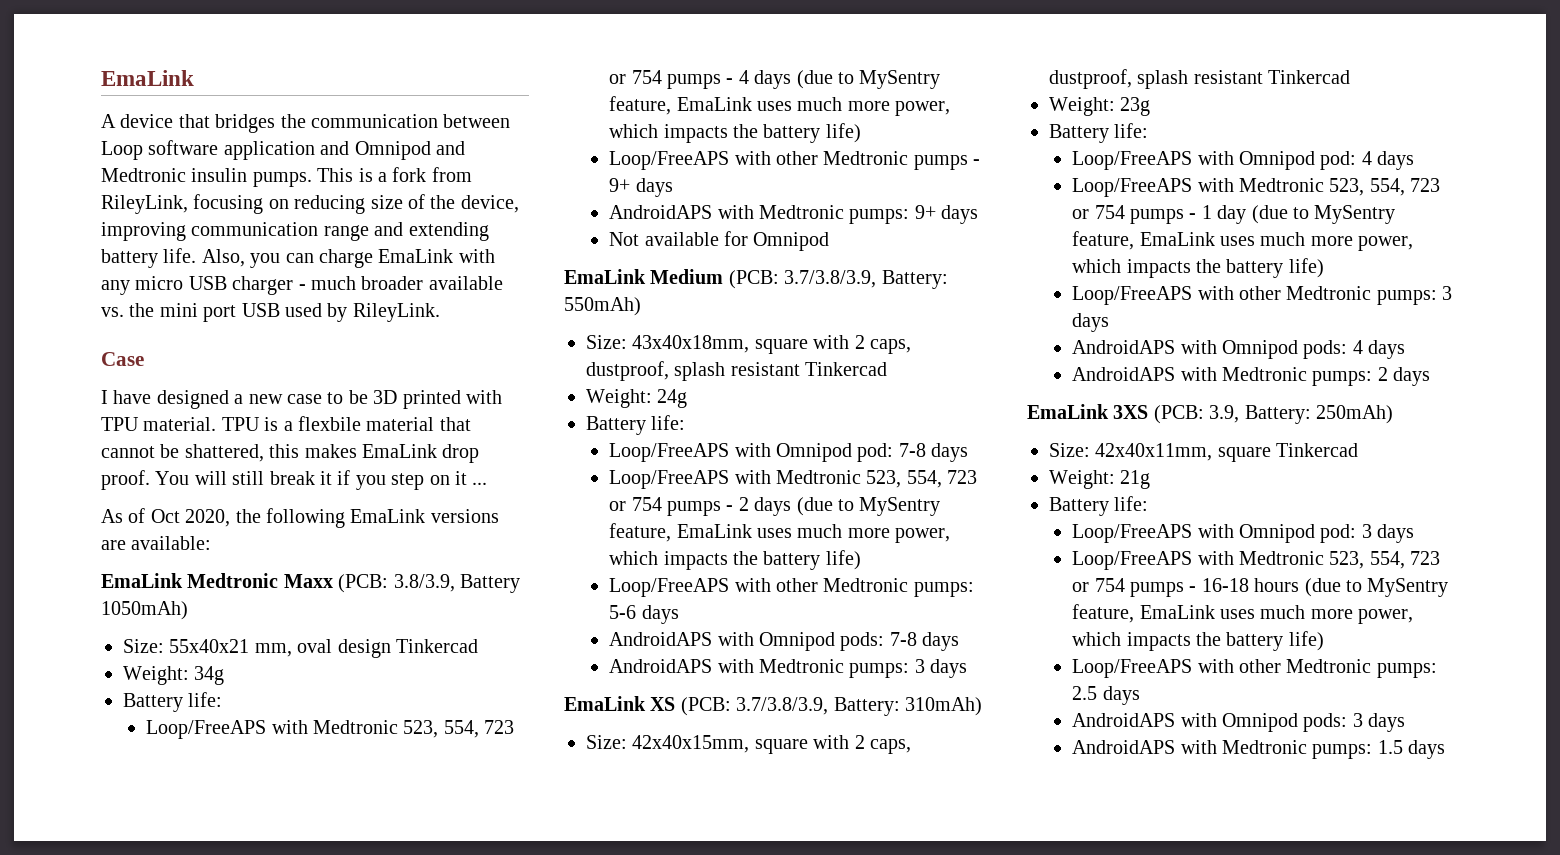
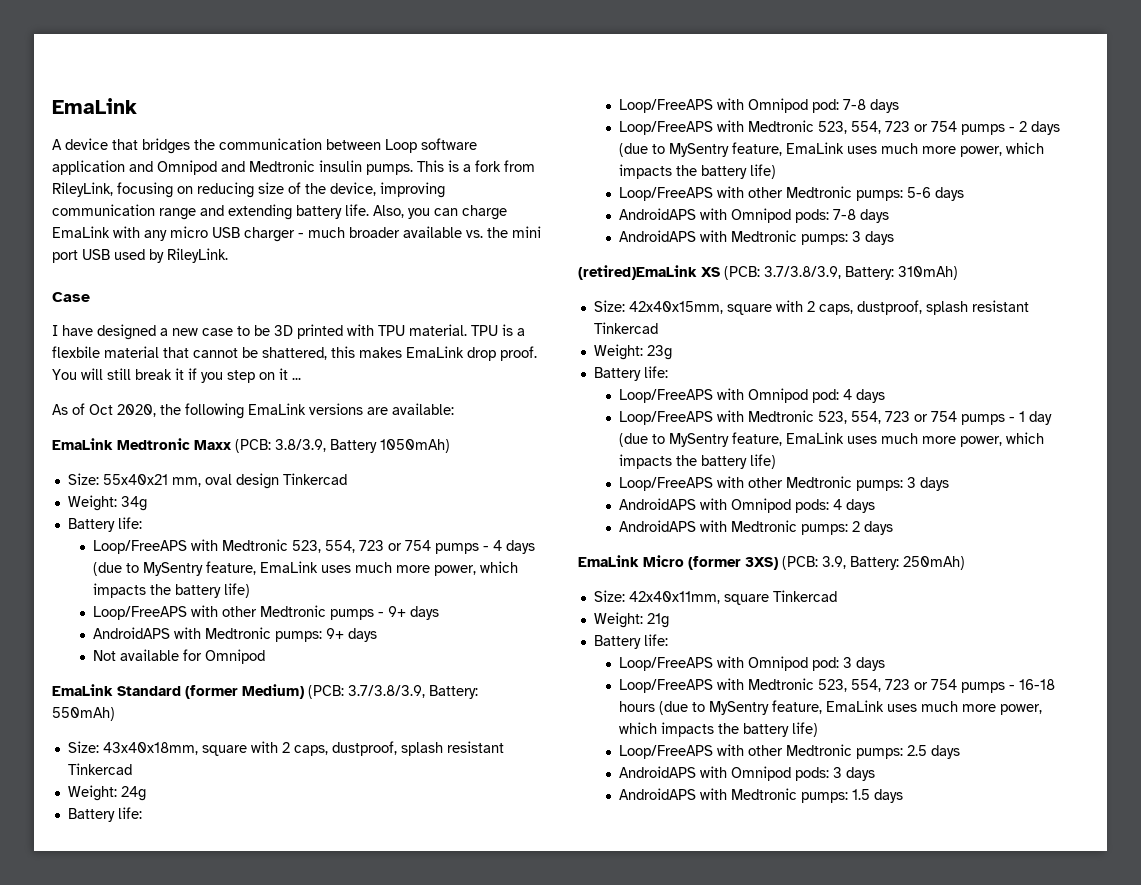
- EmaLink Medium (PCB: 3.7/3.8/3.9, Battery: 550mAh)
+ EmaLink Standard (former Medium) (PCB: 3.7/3.8/3.9, Battery: 550mAh)
- EmaLink XS (PCB: 3.7/3.8/3.9, Battery: 310mAh)
+ (retired)EmaLink XS (PCB: 3.7/3.8/3.9, Battery: 310mAh)
- EmaLink 3XS (PCB: 3.9, Battery: 250mAh)
+ EmaLink Micro (former 3XS) (PCB: 3.9, Battery: 250mAh)

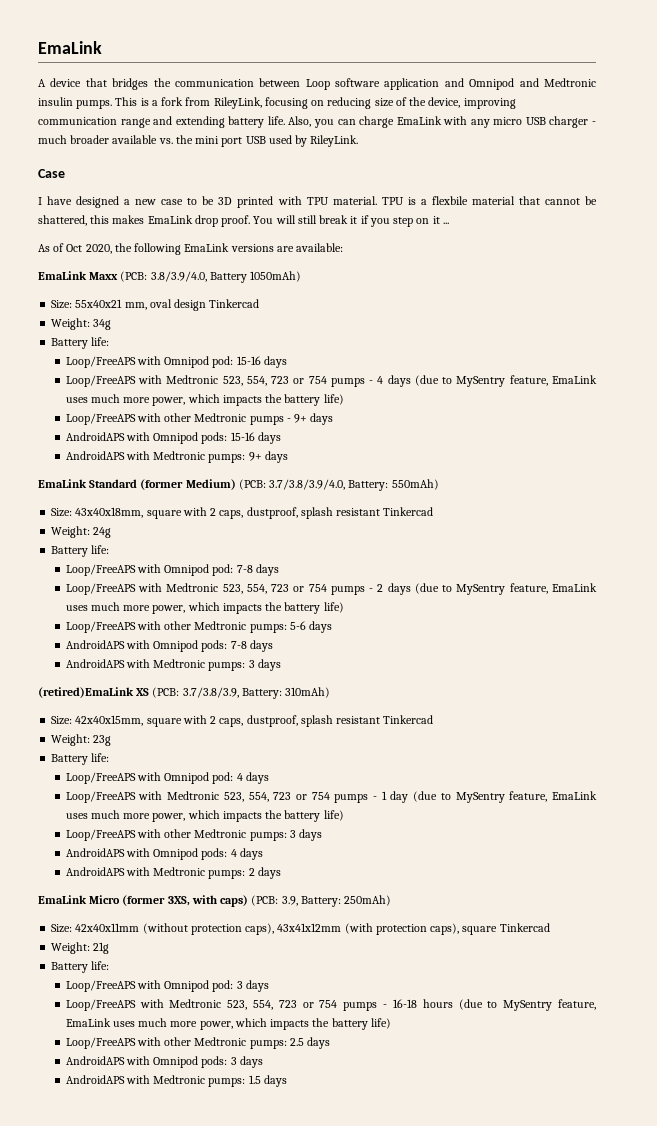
- EmaLink Medtronic Maxx (PCB: 3.8/3.9, Battery 1050mAh)
+ EmaLink Maxx (PCB: 3.8/3.9/4.0, Battery 1050mAh)
+ Loop/FreeAPS with Omnipod pod: 15-16 days
+ AndroidAPS with Omnipod pods: 15-16 days
- Not available for Omnipod
- EmaLink Standard (former Medium) (PCB: 3.7/3.8/3.9, Battery: 550mAh)
+ EmaLink Standard (former Medium) (PCB: 3.7/3.8/3.9/4.0, Battery: 550mAh)
- EmaLink Micro (former 3XS) (PCB: 3.9, Battery: 250mAh)
+ EmaLink Micro (former 3XS, with caps) (PCB: 3.9, Battery: 250mAh)
- Size: 42x40x11mm, square Tinkercad
+ Size: 42x40x11mm (without protection caps), 43x41x12mm (with protection caps), square Tinkercad

